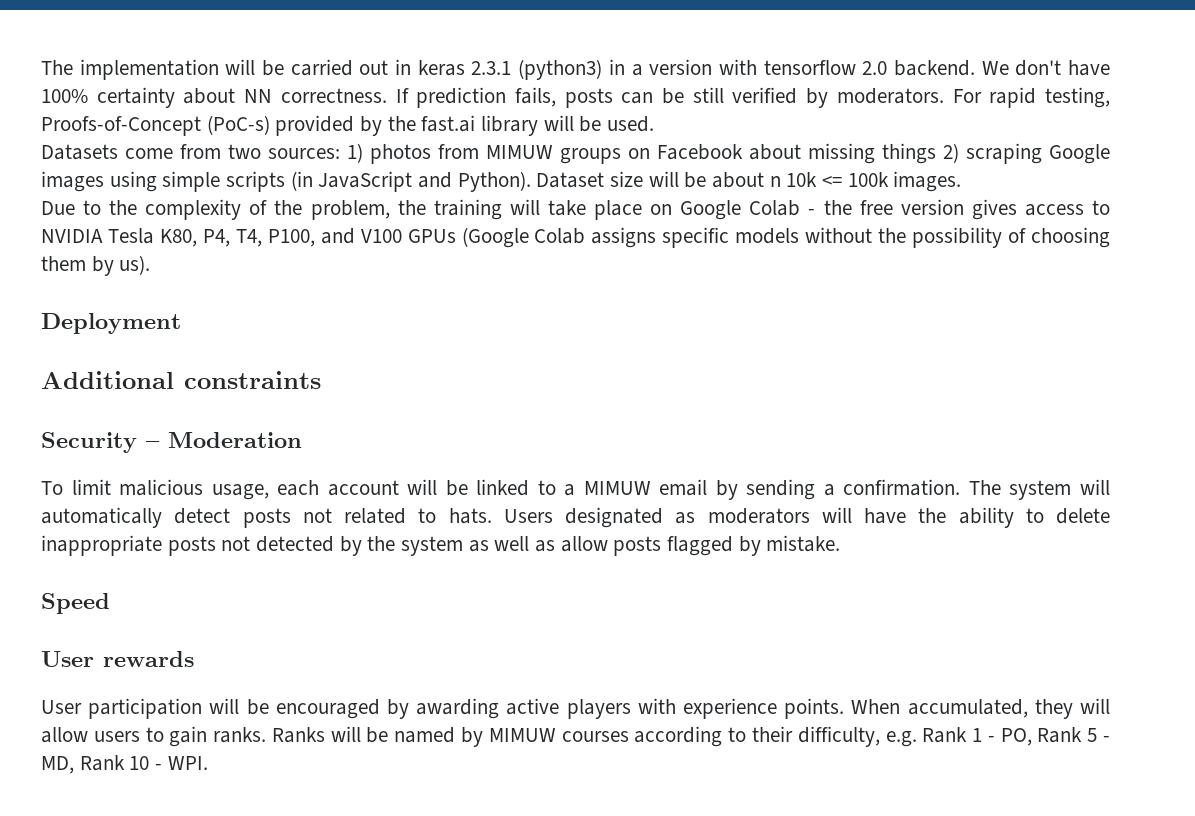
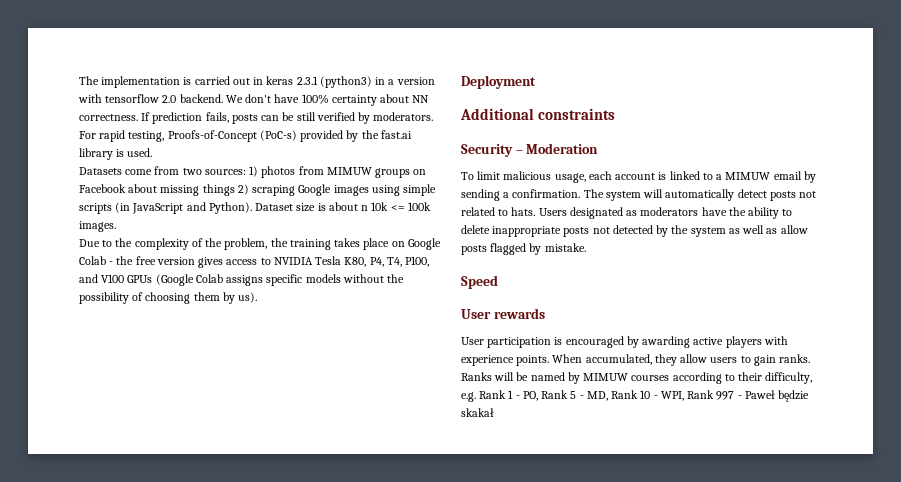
- The implementation will be carried out in keras 2.3.1 (python3) in a version with tensorflow 2.0 backend.
+ The implementation is carried out in keras 2.3.1 (python3) in a version with tensorflow 2.0 backend.
- For rapid testing, Proofs-of-Concept (PoC-s) provided by the fast.ai library will be used.
+ For rapid testing, Proofs-of-Concept (PoC-s) provided by the fast.ai library is used.
- Dataset size will be about n 10k <= 100k images.
+ Dataset size is about n 10k <= 100k images.
- Due to the complexity of the problem, the training will take place on Google Colab - the free version gives access to NVIDIA Tesla K80, P4, T4, P100, and V100 GPUs (Google Colab assigns specific models without the possibility of choosing them by us).
+ Due to the complexity of the problem, the training takes place on Google Colab - the free version gives access to NVIDIA Tesla K80, P4, T4, P100, and V100 GPUs (Google Colab assigns specific models without the possibility of choosing them by us).
- To limit malicious usage, each account will be linked to a MIMUW email by sending a confirmation.
+ To limit malicious usage, each account is linked to a MIMUW email by sending a confirmation.
- Users designated as moderators will have the ability to delete inappropriate posts not detected by the system as well as allow posts flagged by mistake.
+ Users designated as moderators have the ability to delete inappropriate posts not detected by the system as well as allow posts flagged by mistake.
- User participation will be encouraged by awarding active players with experience points.
+ User participation is encouraged by awarding active players with experience points.
- When accumulated, they will allow users to gain ranks.
+ When accumulated, they allow users to gain ranks.
- Ranks will be named by MIMUW courses according to their difficulty, e.g. Rank 1 - PO, Rank 5 - MD, Rank 10 - WPI.
+ Ranks will be named by MIMUW courses according to their difficulty, e.g. Rank 1 - PO, Rank 5 - MD, Rank 10 - WPI, Rank 997 - Paweł będzie skakał

